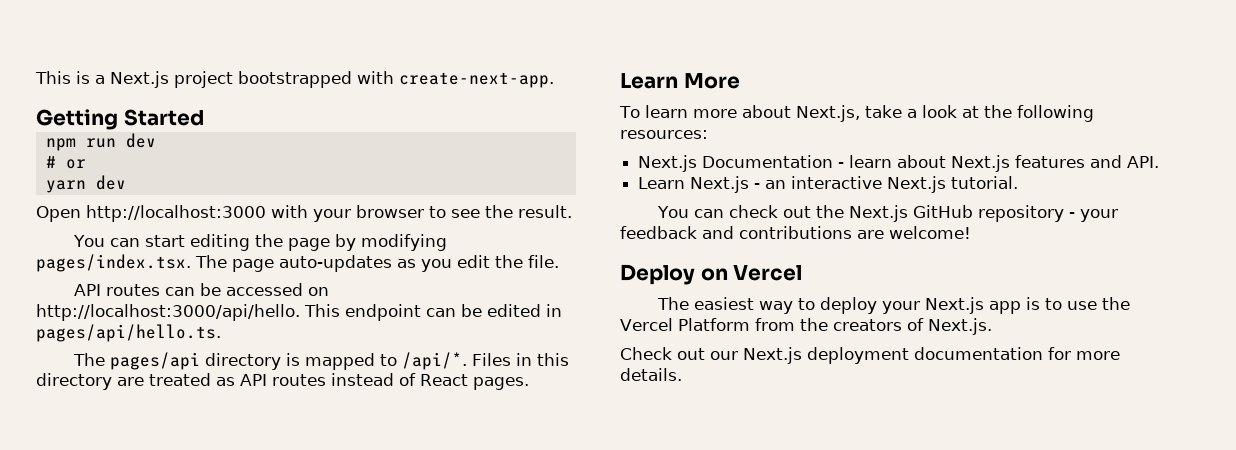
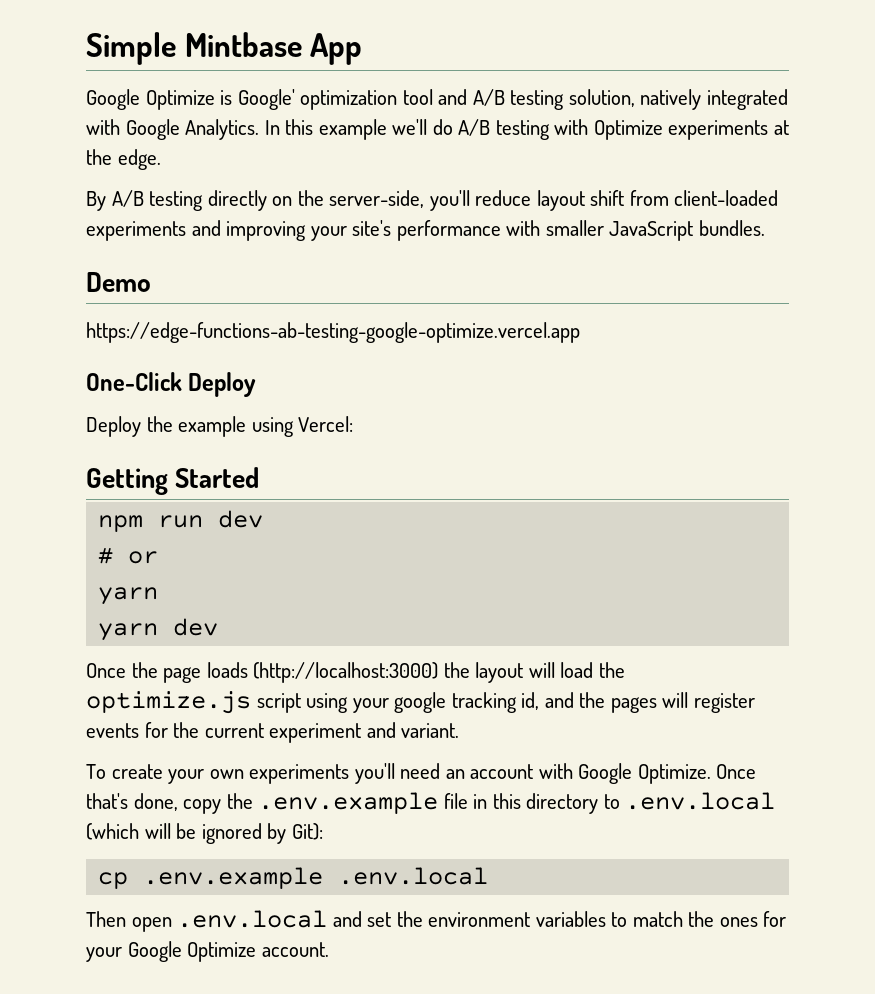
- This is a Next.js project bootstrapped with create-next-app.
+ Simple Mintbase App
+ Google Optimize is Google' optimization tool and A/B testing solution, natively integrated with Google Analytics. In this example we'll do A/B testing with Optimize experiments at the edge.
+ By A/B testing directly on the server-side, you'll reduce layout shift from client-loaded experiments and improving your site's performance with smaller JavaScript bundles.
+ Demo
+ https://edge-functions-ab-testing-google-optimize.vercel.app
+ One-Click Deploy
+ Deploy the example using Vercel:
  # or
+ yarn
  yarn dev
- Open http://localhost:3000 with your browser to see the result.
- You can start editing the page by modifying pages/index.tsx. The page auto-updates as you edit the file.
- API routes can be accessed on http://localhost:3000/api/hello. This endpoint can be edited in pages/api/hello.ts.
- The pages/api directory is mapped to /api/*. Files in this directory are treated as API routes instead of React pages.
- Learn More
- To learn more about Next.js, take a look at the following resources:
- Next.js Documentation - learn about Next.js features and API.
- Learn Next.js - an interactive Next.js tutorial.
- You can check out the Next.js GitHub repository - your feedback and contributions are welcome!
- Deploy on Vercel
- The easiest way to deploy your Next.js app is to use the Vercel Platform from the creators of Next.js.
- Check out our Next.js deployment documentation for more details.
+ Once the page loads (http://localhost:3000) the layout will load the optimize.js script using your google tracking id, and the pages will register events for the current experiment and variant.
+ To create your own experiments you'll need an account with Google Optimize. Once that's done, copy the .env.example file in this directory to .env.local (which will be ignored by Git):
+ cp .env.example .env.local
+ Then open .env.local and set the environment variables to match the ones for your Google Optimize account.

